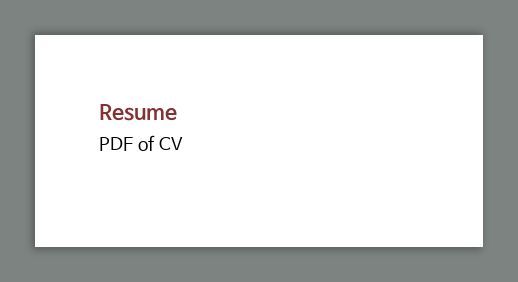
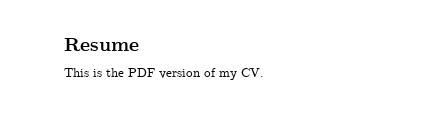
- PDF of CV
+ This is the PDF version of my CV.

